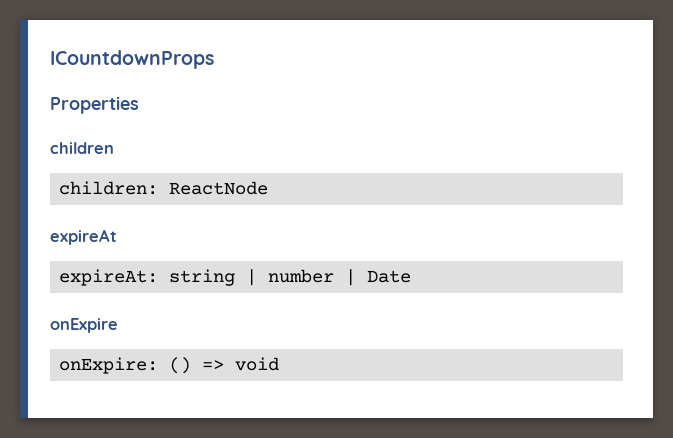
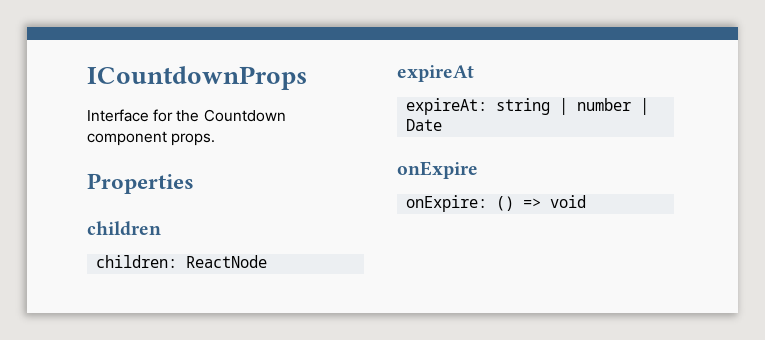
+ Interface for the Countdown component props.

